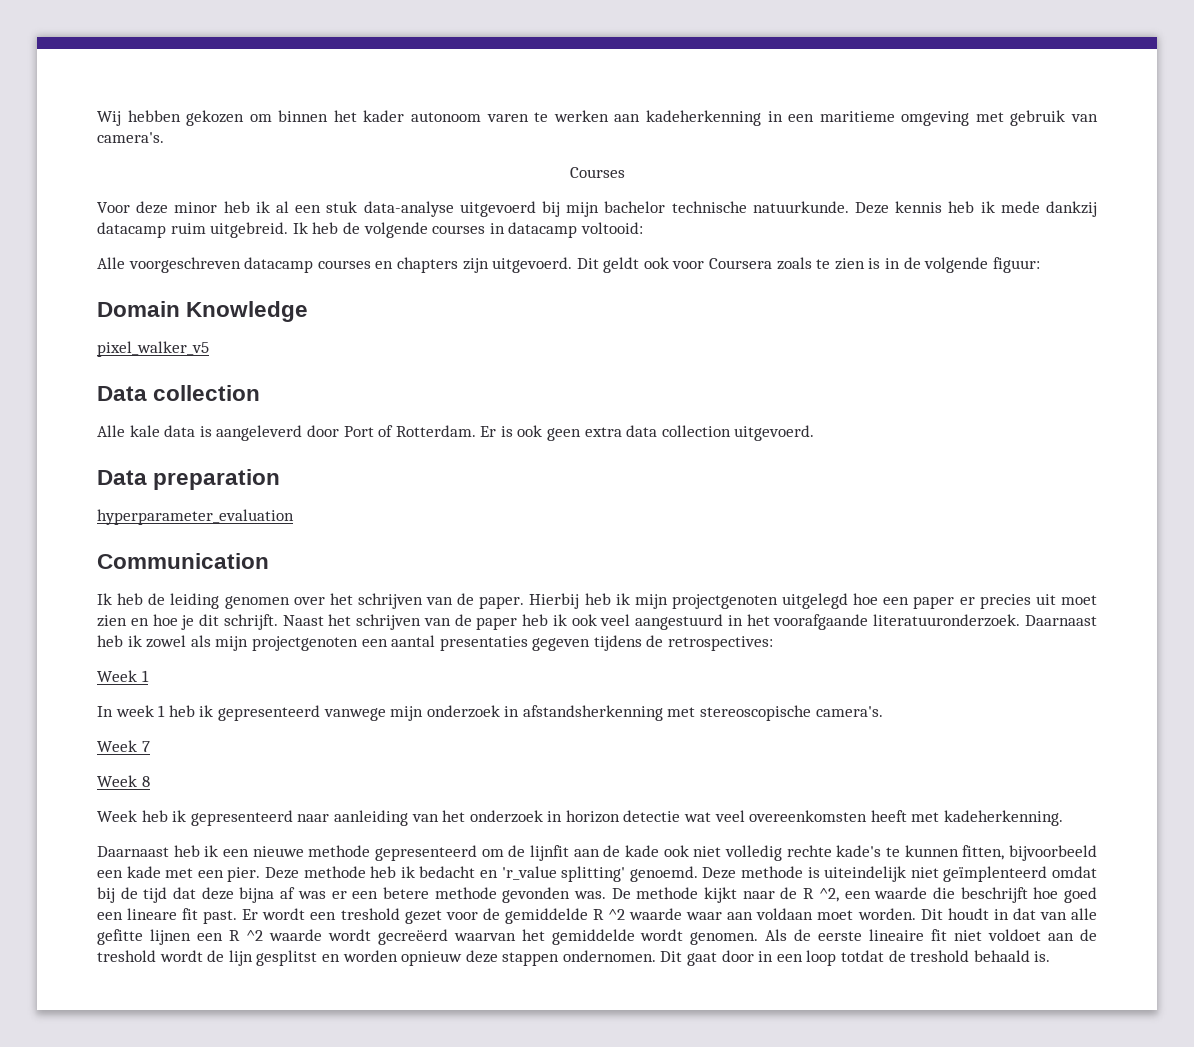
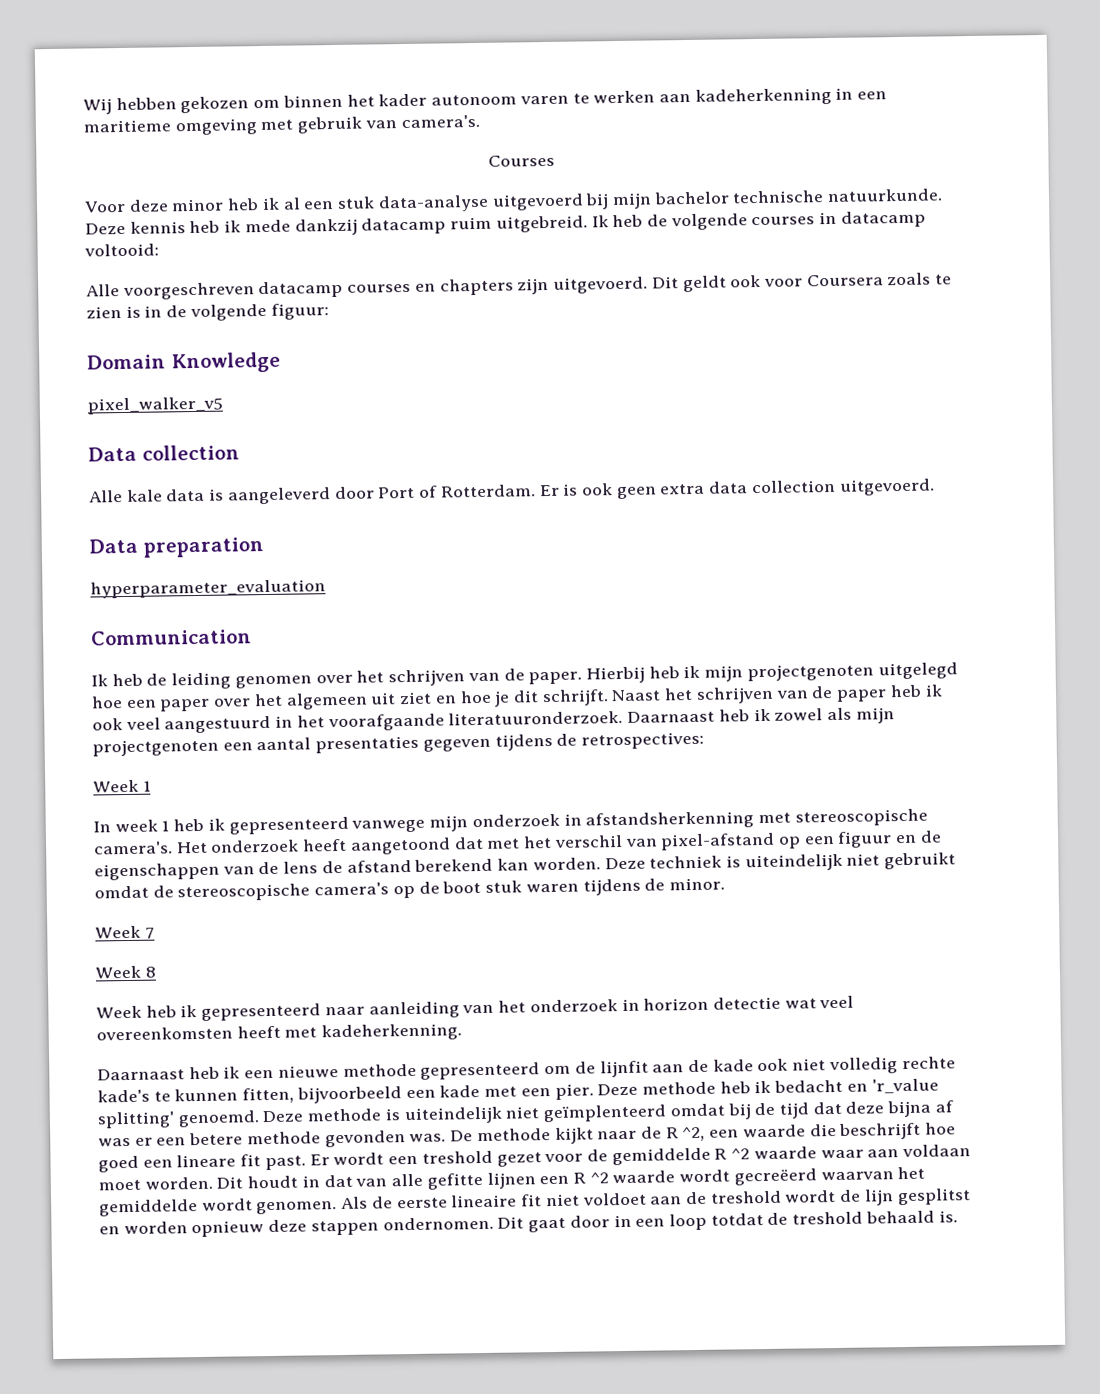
- Hierbij heb ik mijn projectgenoten uitgelegd hoe een paper er precies uit moet zien en hoe je dit schrijft.
+ Hierbij heb ik mijn projectgenoten uitgelegd hoe een paper over het algemeen uit ziet en hoe je dit schrijft.
+ Het onderzoek heeft aangetoond dat met het verschil van pixel-afstand op een figuur en de eigenschappen van de lens de afstand berekend kan worden. Deze techniek is uiteindelijk niet gebruikt omdat de stereoscopische camera's op de boot stuk waren tijdens de minor.

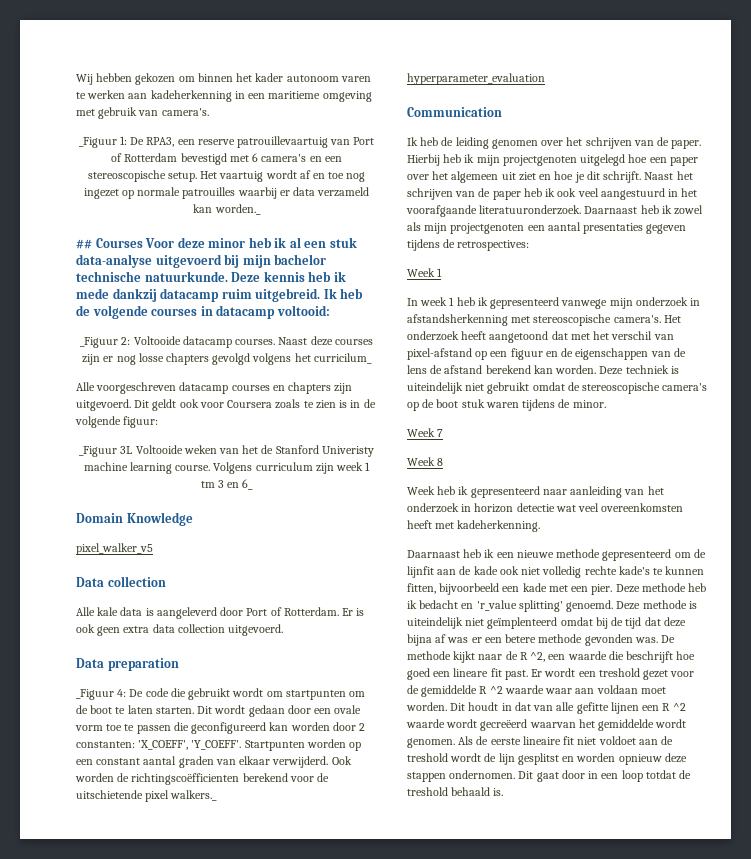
- Courses
- Voor deze minor heb ik al een stuk data-analyse uitgevoerd bij mijn bachelor technische natuurkunde.
+ _Figuur 1: De RPA3, een reserve patrouillevaartuig van Port of Rotterdam bevestigd met 6 camera's en een stereoscopische setup. Het vaartuig wordt af en toe nog ingezet op normale patrouilles waarbij er data verzameld kan worden._
+ ## Courses Voor deze minor heb ik al een stuk data-analyse uitgevoerd bij mijn bachelor technische natuurkunde.
+ _Figuur 2: Voltooide datacamp courses. Naast deze courses zijn er nog losse chapters gevolgd volgens het curricilum_
+ _Figuur 3L Voltooide weken van het de Stanford Univeristy machine learning course. Volgens curriculum zijn week 1 tm 3 en 6_
+ _Figuur 4: De code die gebruikt wordt om startpunten om de boot te laten starten. Dit wordt gedaan door een ovale vorm toe te passen die geconfigureerd kan worden door 2 constanten: 'X_COEFF', 'Y_COEFF'. Startpunten worden op een constant aantal graden van elkaar verwijderd. Ook worden de richtingscoëfficienten berekend voor de uitschietende pixel walkers._

